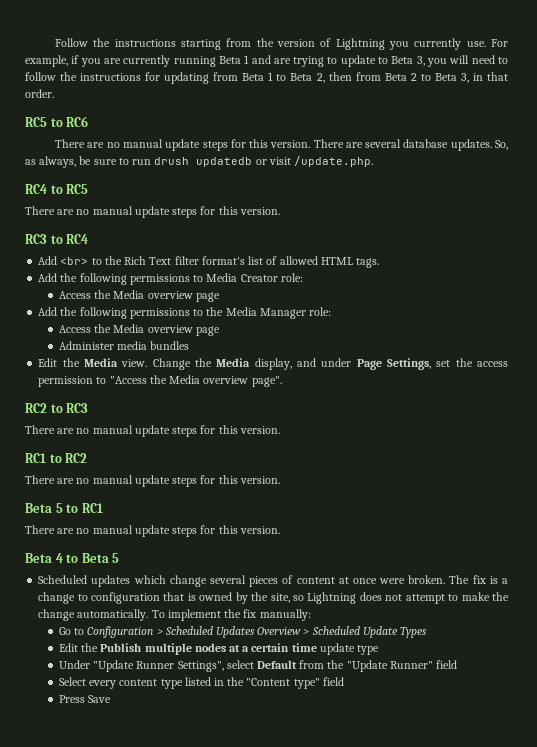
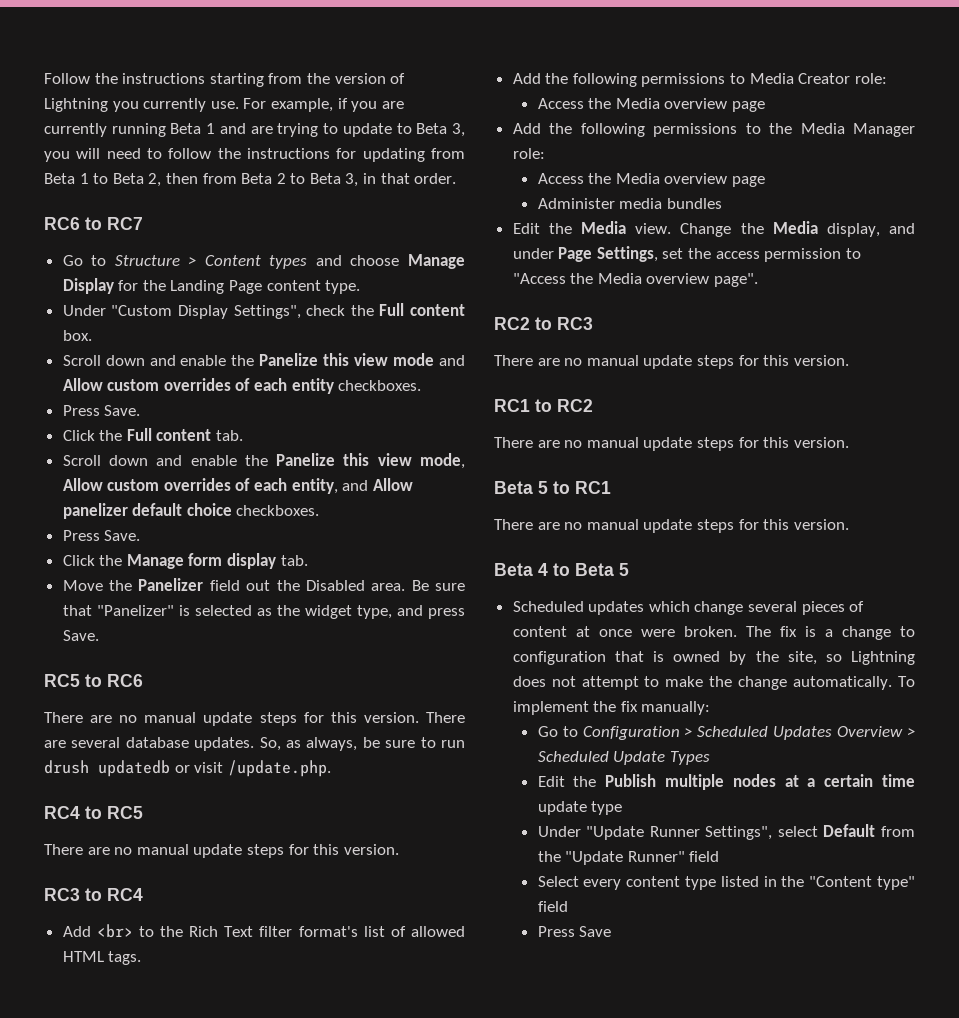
+ RC6 to RC7
+ Go to Structure > Content types and choose Manage Display for the Landing Page content type.
+ Under "Custom Display Settings", check the Full content box.
+ Scroll down and enable the Panelize this view mode and Allow custom overrides of each entity checkboxes.
+ Press Save.
+ Click the Full content tab.
+ Scroll down and enable the Panelize this view mode, Allow custom overrides of each entity, and Allow panelizer default choice checkboxes.
+ Press Save.
+ Click the Manage form display tab.
+ Move the Panelizer field out the Disabled area. Be sure that "Panelizer" is selected as the widget type, and press Save.

